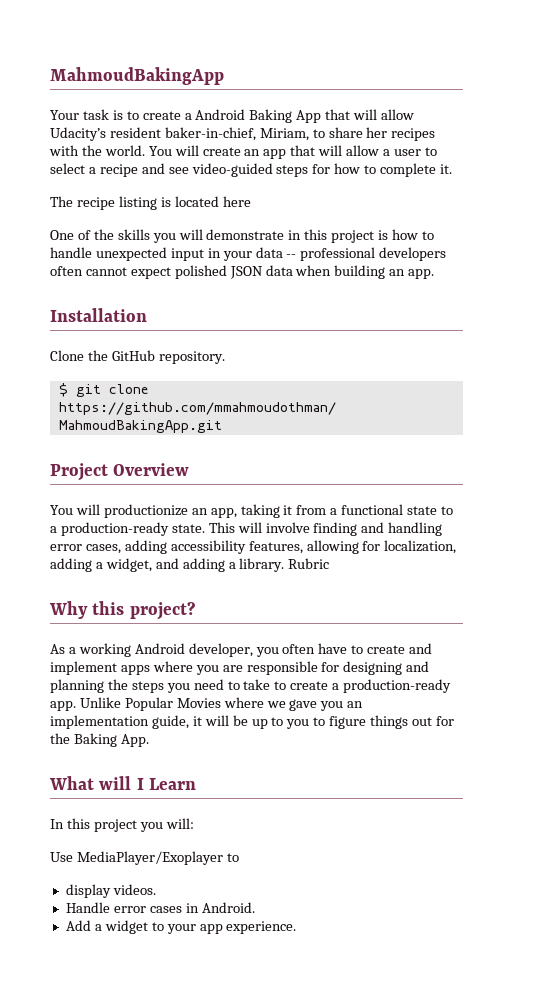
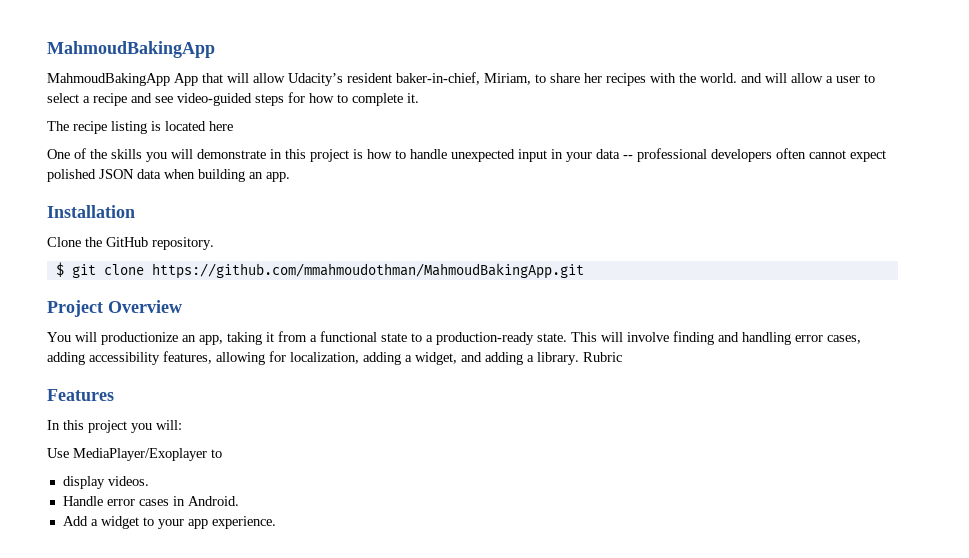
- Your task is to create a Android Baking App that will allow Udacity’s resident baker-in-chief, Miriam, to share her recipes with the world. You will create an app that will allow a user to select a recipe and see video-guided steps for how to complete it.
+ MahmoudBakingApp App that will allow Udacity’s resident baker-in-chief, Miriam, to share her recipes with the world. and will allow a user to select a recipe and see video-guided steps for how to complete it.
- Why this project?
- As a working Android developer, you often have to create and implement apps where you are responsible for designing and planning the steps you need to take to create a production-ready app. Unlike Popular Movies where we gave you an implementation guide, it will be up to you to figure things out for the Baking App.
- What will I Learn
+ Features

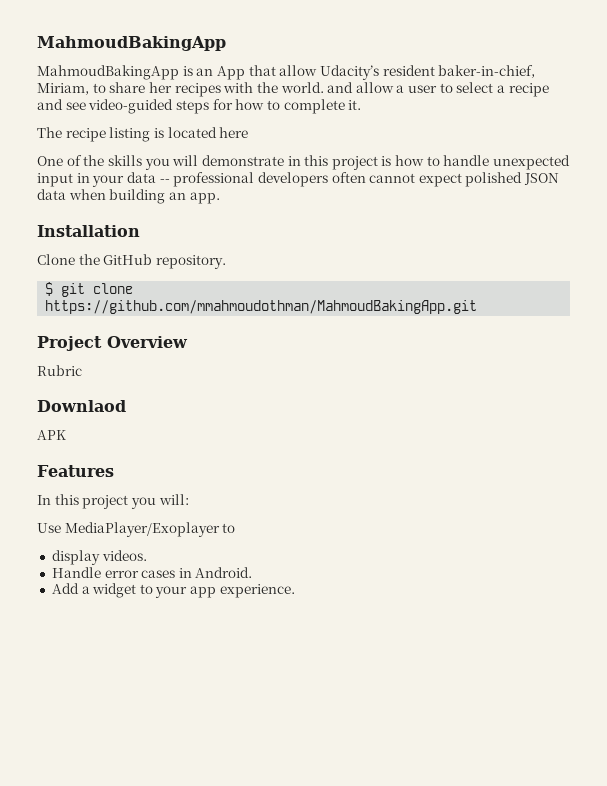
- MahmoudBakingApp App that will allow Udacity’s resident baker-in-chief, Miriam, to share her recipes with the world. and will allow a user to select a recipe and see video-guided steps for how to complete it.
+ MahmoudBakingApp is an App that allow Udacity’s resident baker-in-chief, Miriam, to share her recipes with the world. and allow a user to select a recipe and see video-guided steps for how to complete it.
- You will productionize an app, taking it from a functional state to a production-ready state. This will involve finding and handling error cases, adding accessibility features, allowing for localization, adding a widget, and adding a library.
+ Downlaod
+ APK

